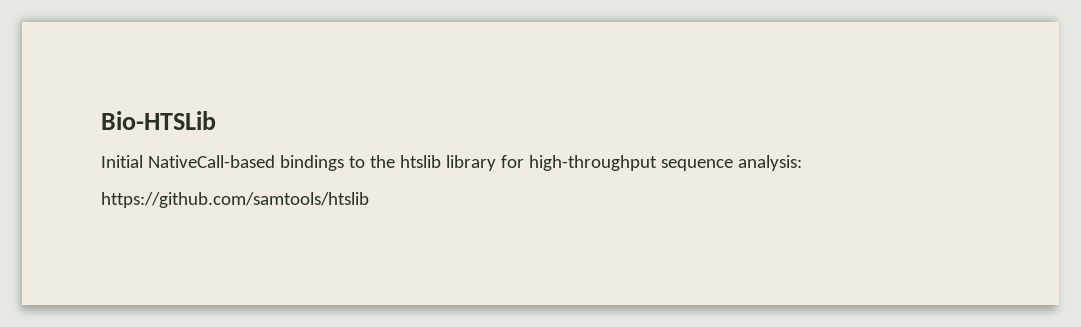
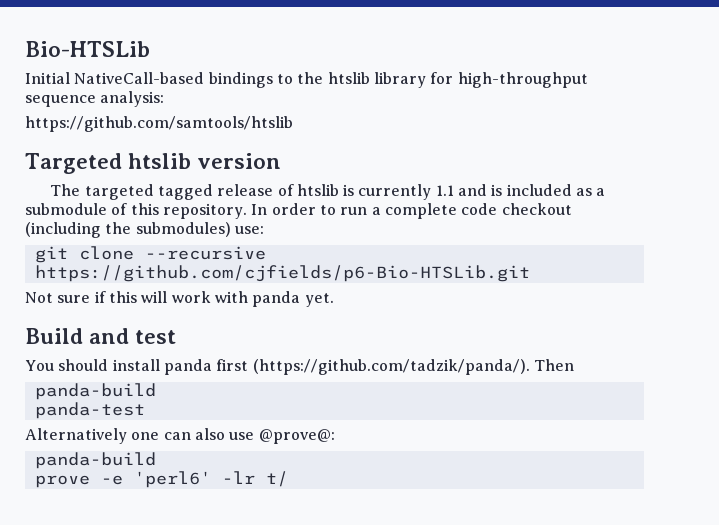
+ Targeted htslib version
+ The targeted tagged release of htslib is currently 1.1 and is included as a submodule of this repository. In order to run a complete code checkout (including the submodules) use:
+ git clone --recursive https://github.com/cjfields/p6-Bio-HTSLib.git
+ Not sure if this will work with panda yet.
+ Build and test
+ You should install panda first (https://github.com/tadzik/panda/). Then
+ panda-build
+ panda-test
+ Alternatively one can also use @prove@:
+ panda-build
+ prove -e 'perl6' -lr t/

